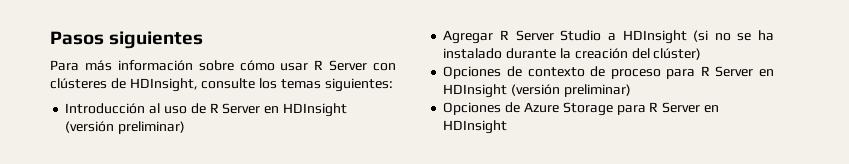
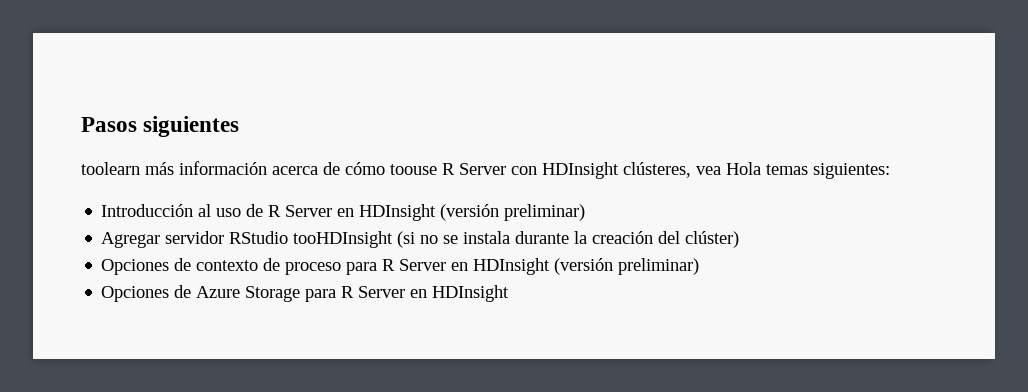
- Para más información sobre cómo usar R Server con clústeres de HDInsight, consulte los temas siguientes:
+ toolearn más información acerca de cómo toouse R Server con HDInsight clústeres, vea Hola temas siguientes:
- Agregar R Server Studio a HDInsight (si no se ha instalado durante la creación del clúster)
+ Agregar servidor RStudio tooHDInsight (si no se instala durante la creación del clúster)

